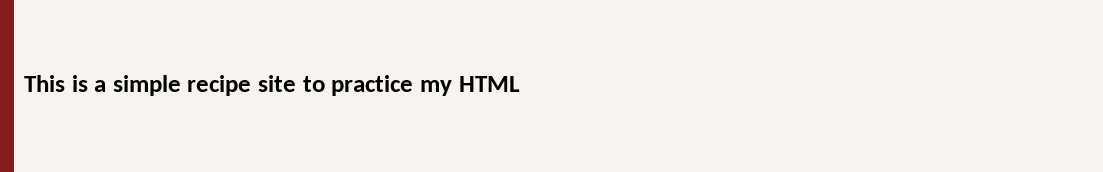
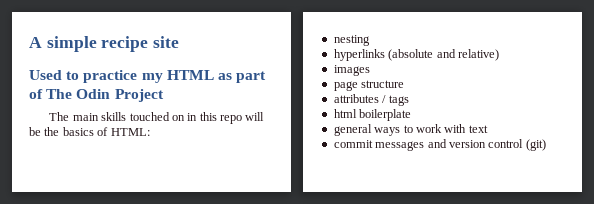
- This is a simple recipe site to practice my HTML
+ A simple recipe site
+ Used to practice my HTML as part of The Odin Project
+ The main skills touched on in this repo will be the basics of HTML:
+ nesting
+ hyperlinks (absolute and relative)
+ images
+ page structure
+ attributes / tags
+ html boilerplate
+ general ways to work with text
+ commit messages and version control (git)

